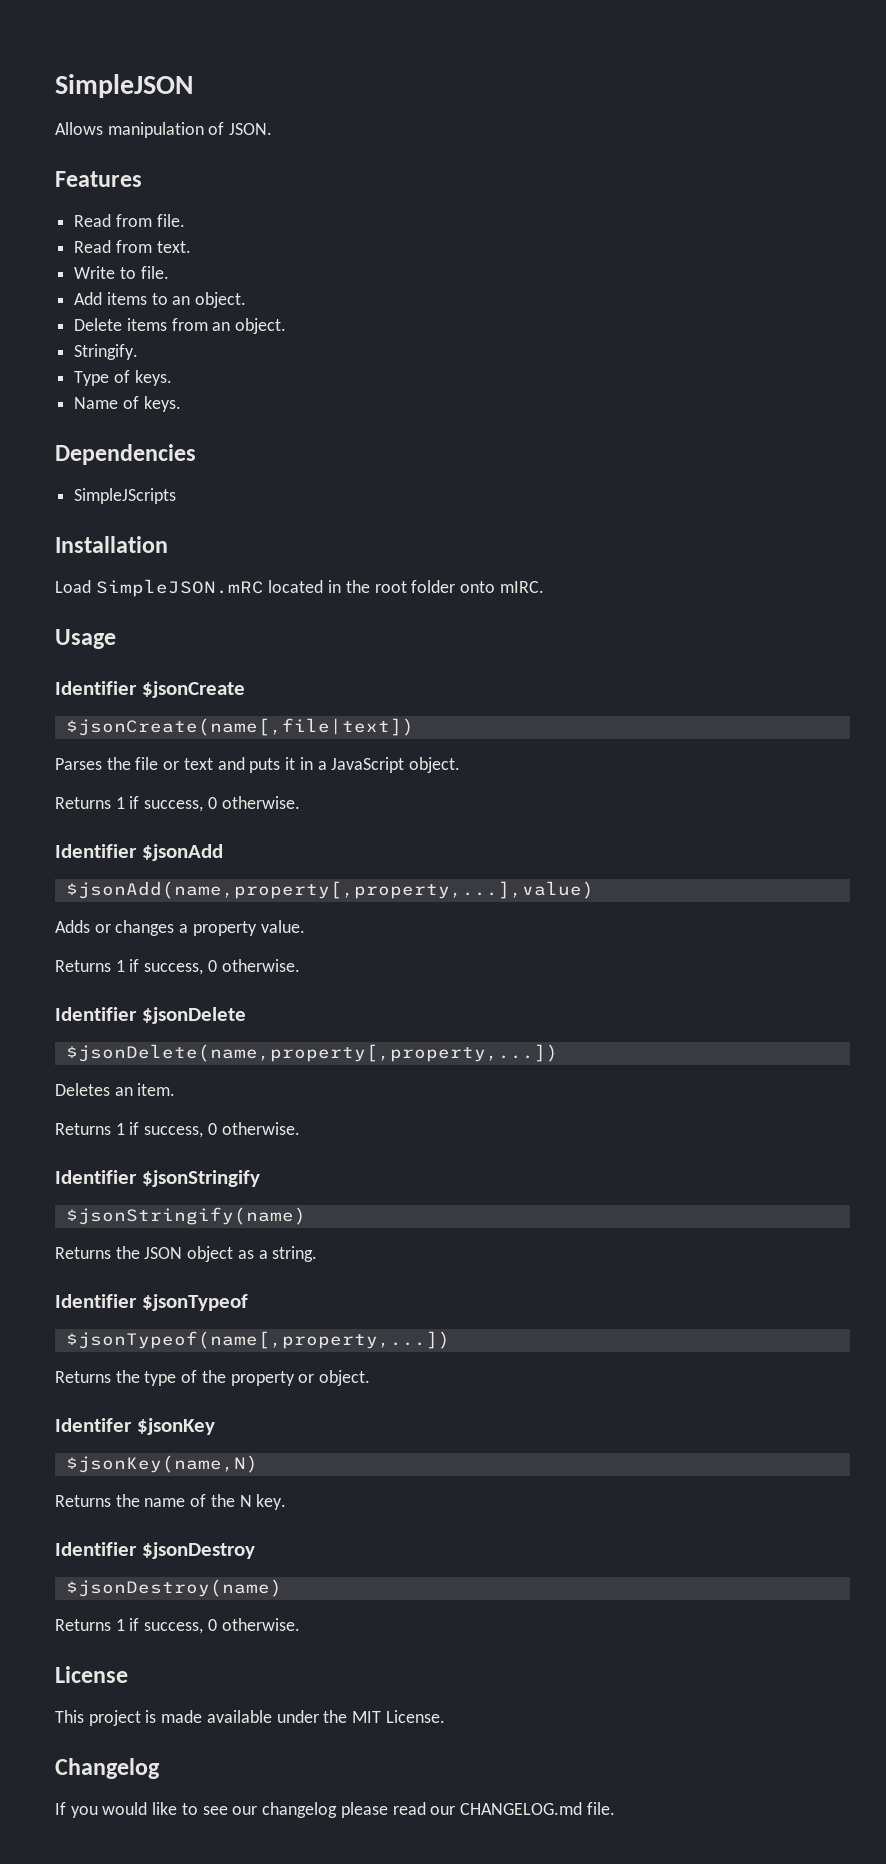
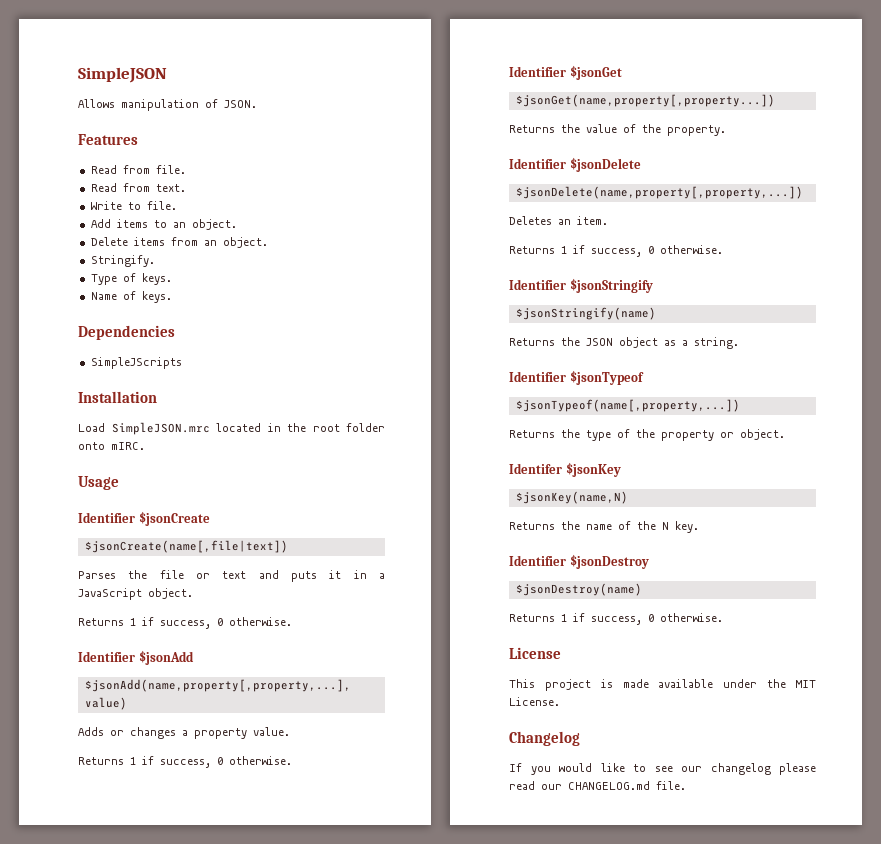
- Load SimpleJSON.mRC located in the root folder onto mIRC.
+ Load SimpleJSON.mrc located in the root folder onto mIRC.
+ Identifier $jsonGet
+ $jsonGet(name,property[,property...])
+ Returns the value of the property.

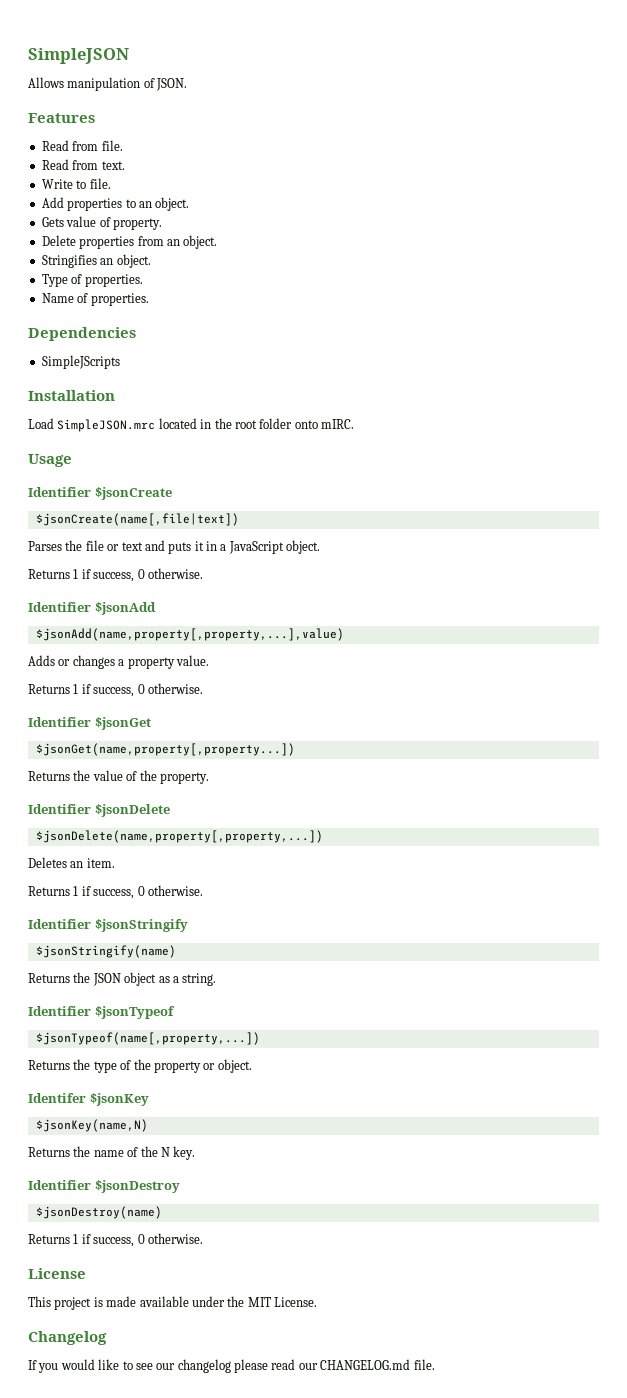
- Add items to an object.
+ Add properties to an object.
+ Gets value of property.
- Delete items from an object.
+ Delete properties from an object.
- Stringify.
+ Stringifies an object.
- Type of keys.
+ Type of properties.
- Name of keys.
+ Name of properties.

